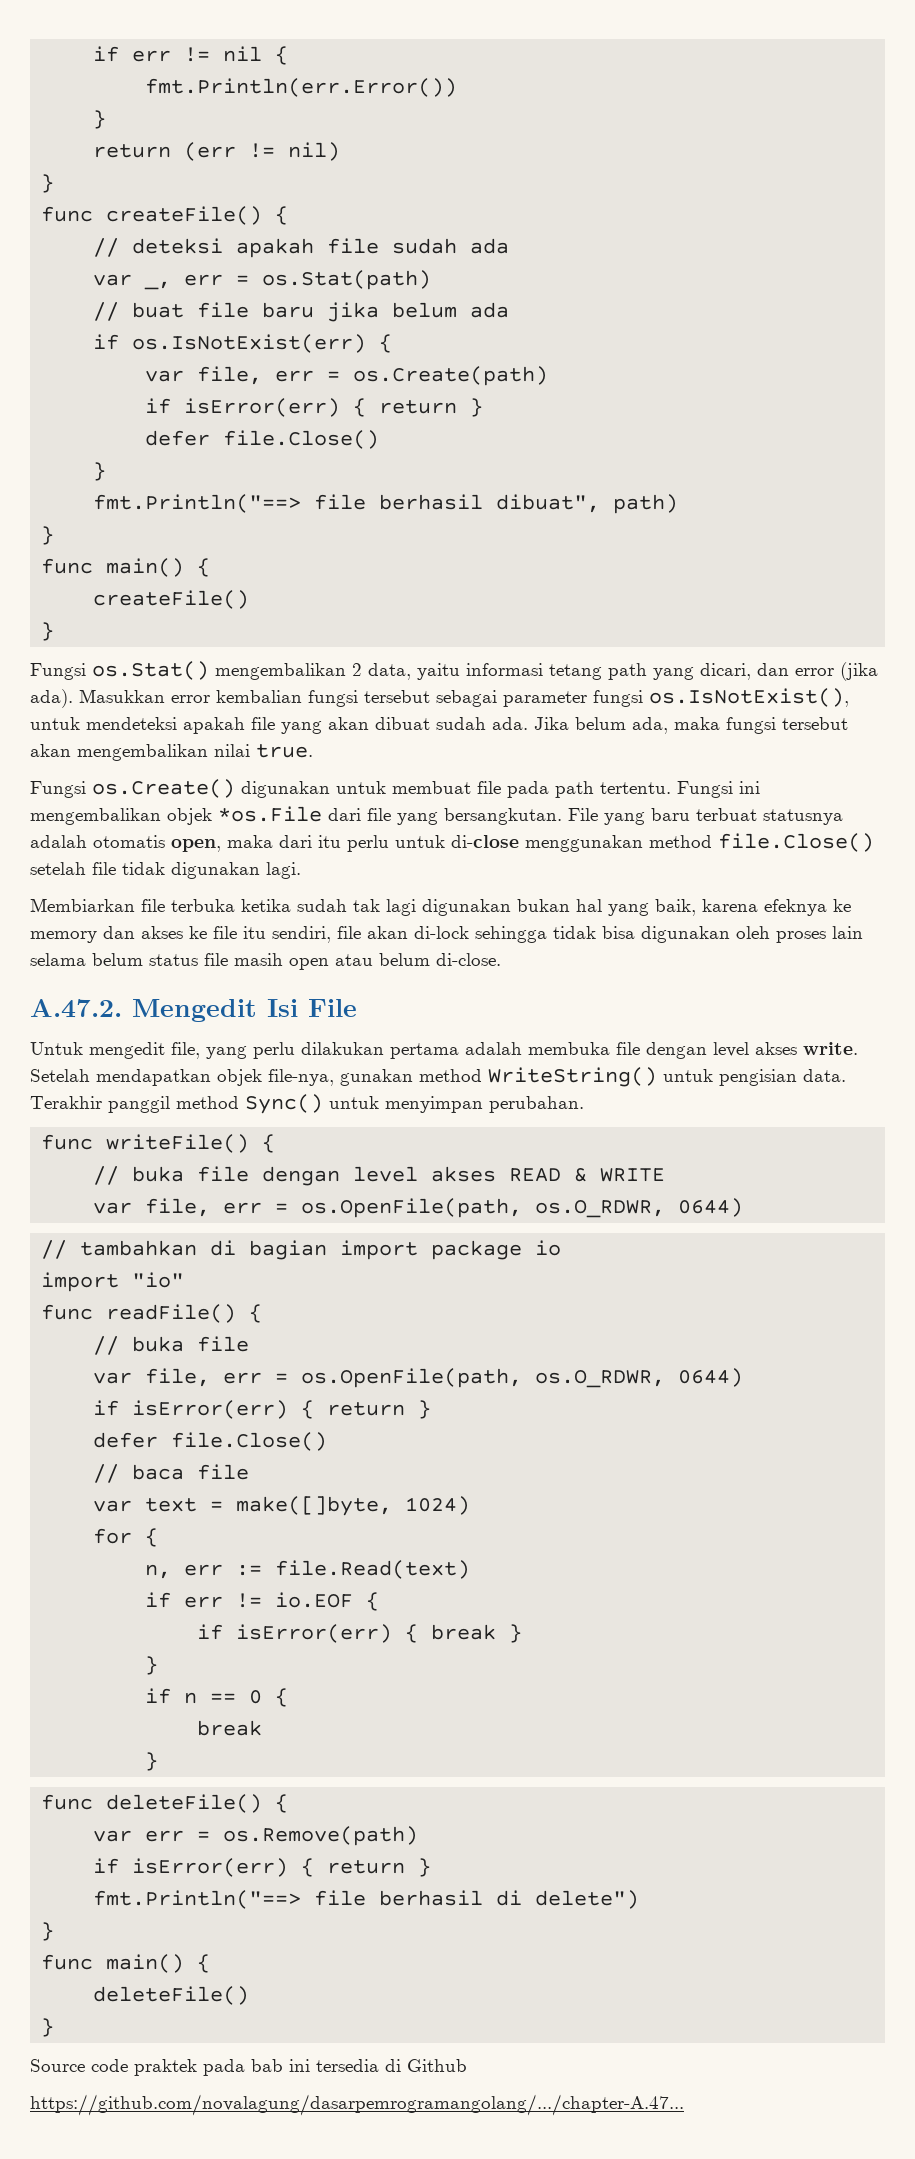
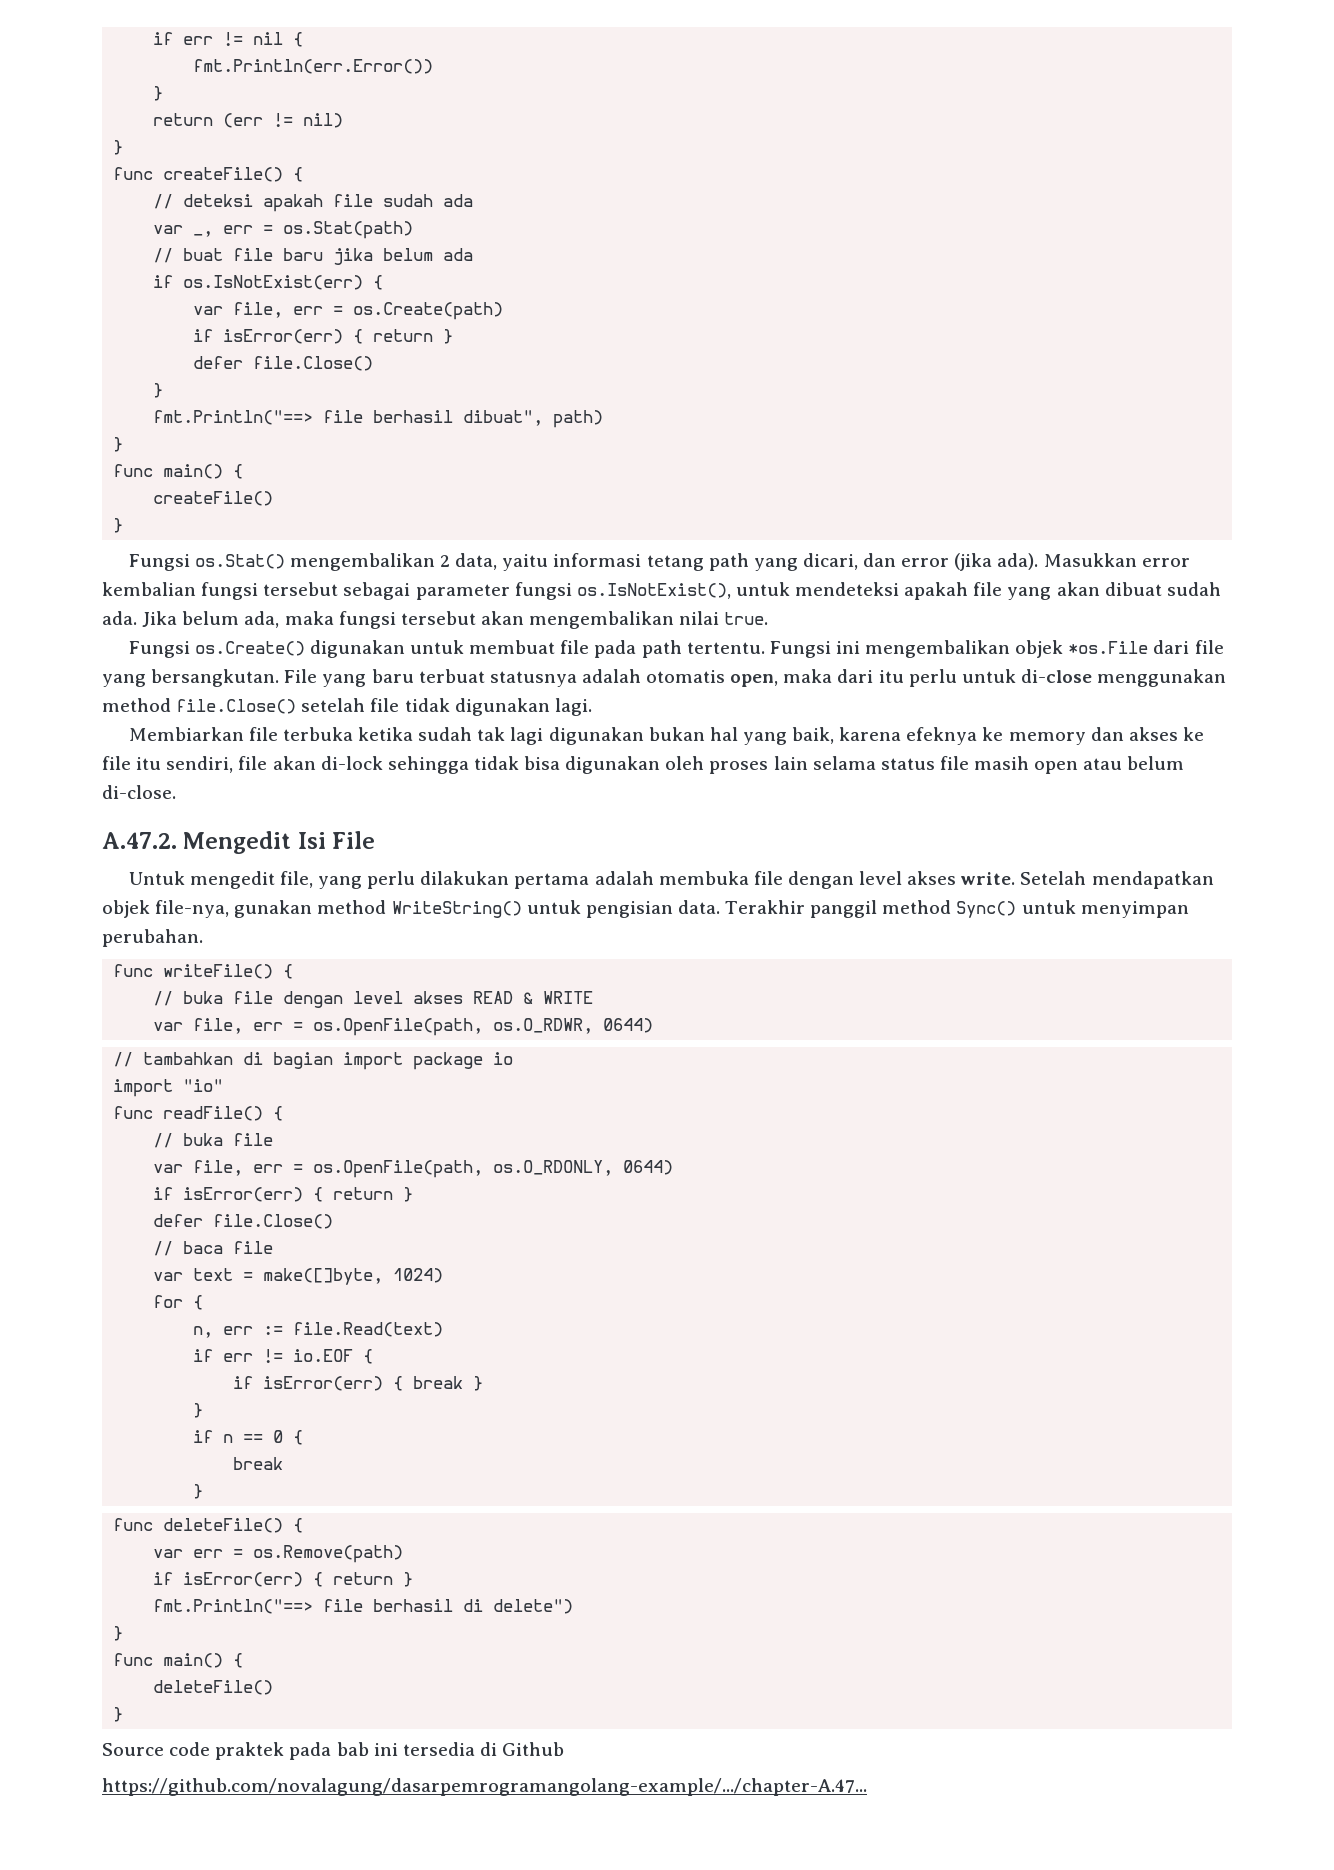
- Membiarkan file terbuka ketika sudah tak lagi digunakan bukan hal yang baik, karena efeknya ke memory dan akses ke file itu sendiri, file akan di-lock sehingga tidak bisa digunakan oleh proses lain selama belum status file masih open atau belum di-close.
+ Membiarkan file terbuka ketika sudah tak lagi digunakan bukan hal yang baik, karena efeknya ke memory dan akses ke file itu sendiri, file akan di-lock sehingga tidak bisa digunakan oleh proses lain selama status file masih open atau belum di-close.
  func readFile() {
  // buka file
- var file, err = os.OpenFile(path, os.O_RDWR, 0644)
+ var file, err = os.OpenFile(path, os.O_RDONLY, 0644)
- https://github.com/novalagung/dasarpemrogramangolang/.../chapter-A.47...
+ https://github.com/novalagung/dasarpemrogramangolang-example/.../chapter-A.47...

